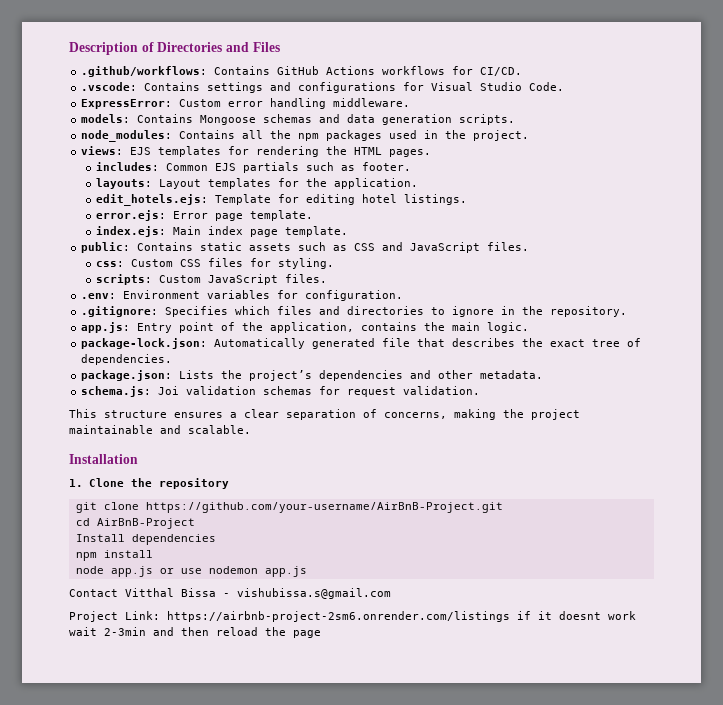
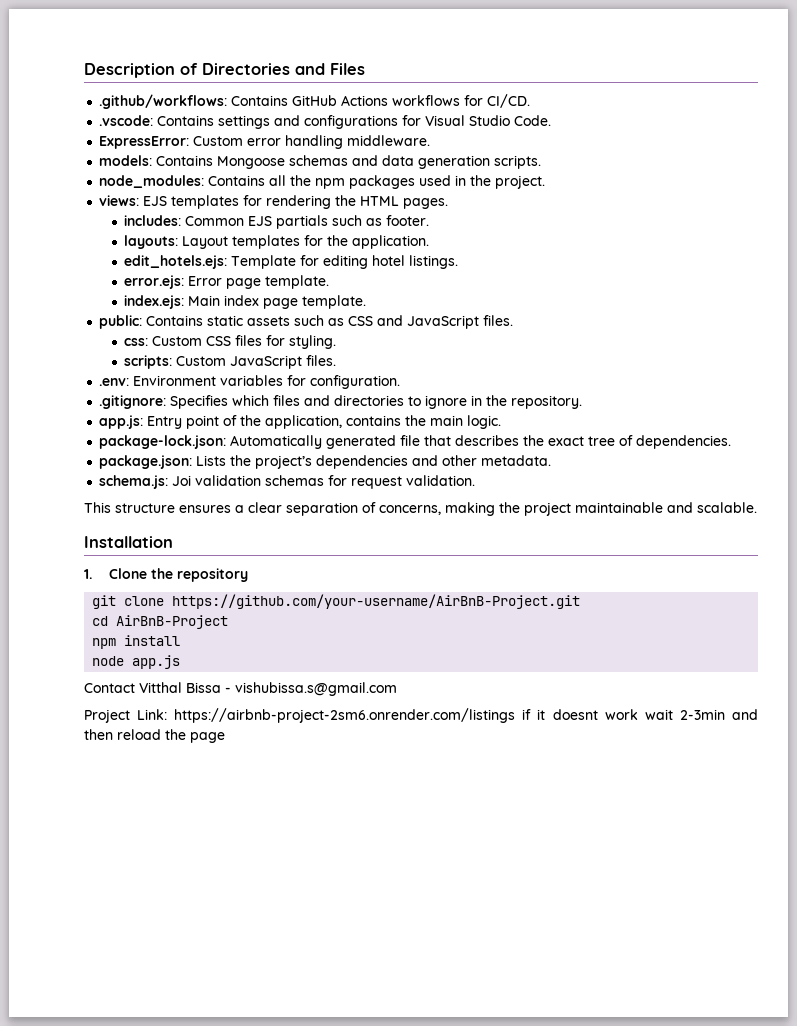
- Install dependencies
- node app.js or use nodemon app.js
+ node app.js

